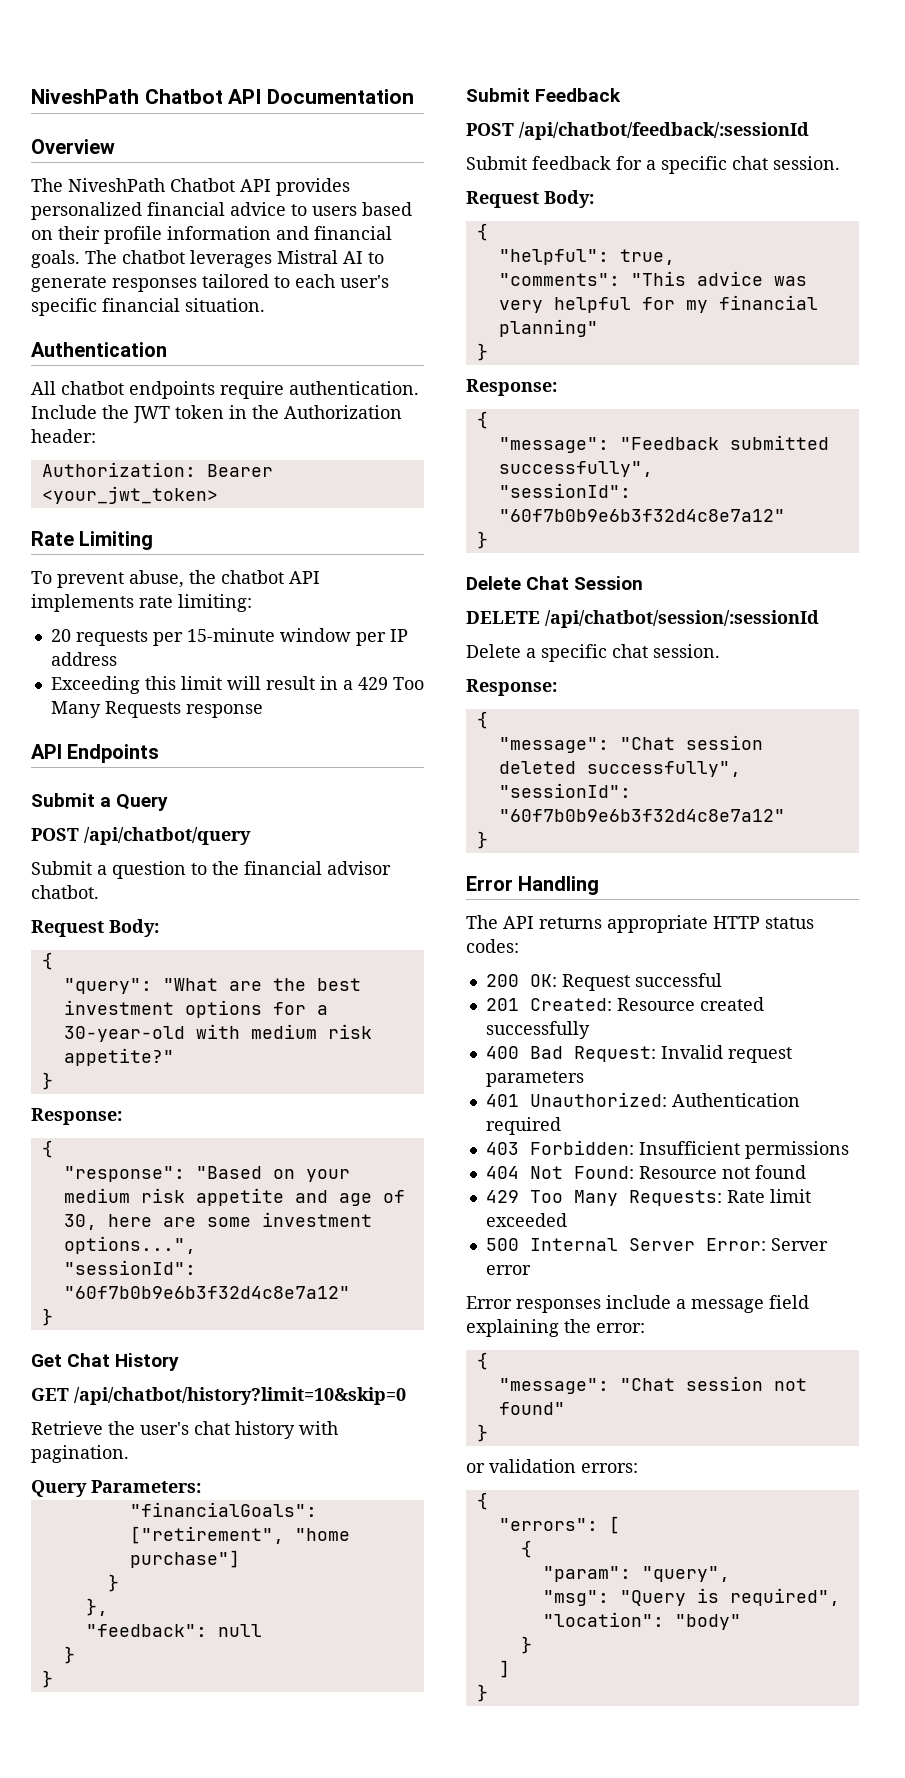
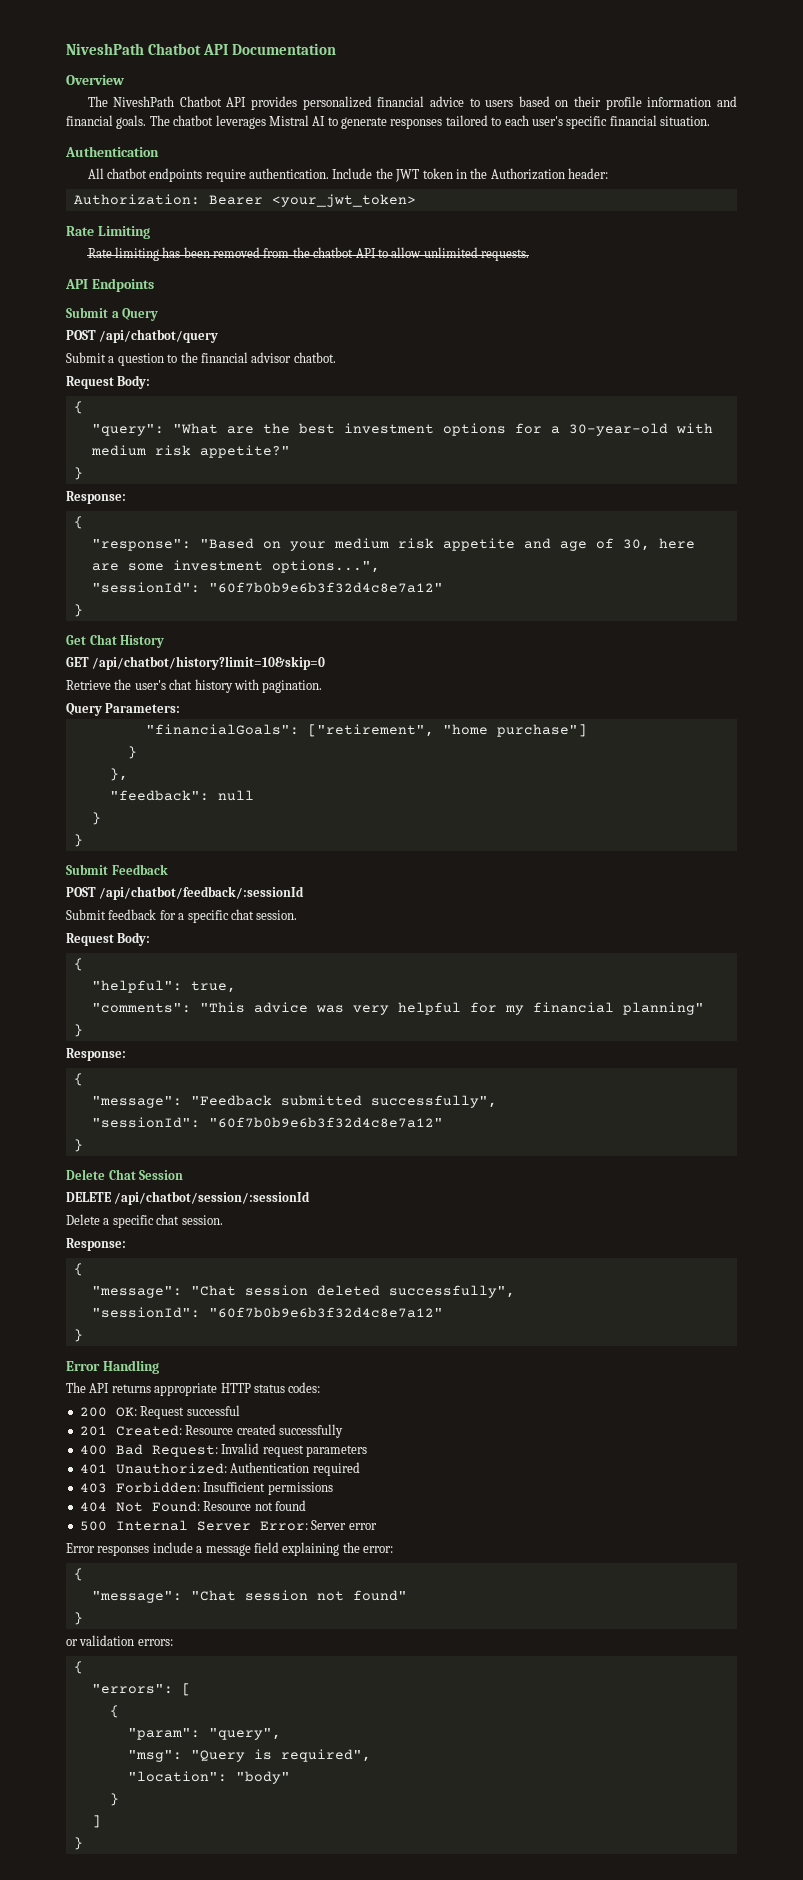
- To prevent abuse, the chatbot API implements rate limiting:
- 20 requests per 15-minute window per IP address
- Exceeding this limit will result in a 429 Too Many Requests response
+ Rate limiting has been removed from the chatbot API to allow unlimited requests.
- 429 Too Many Requests: Rate limit exceeded

